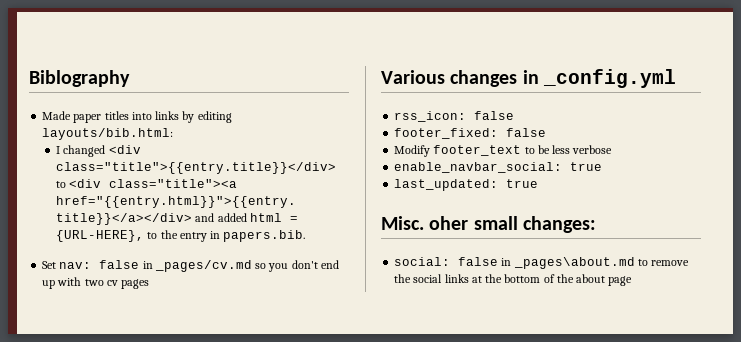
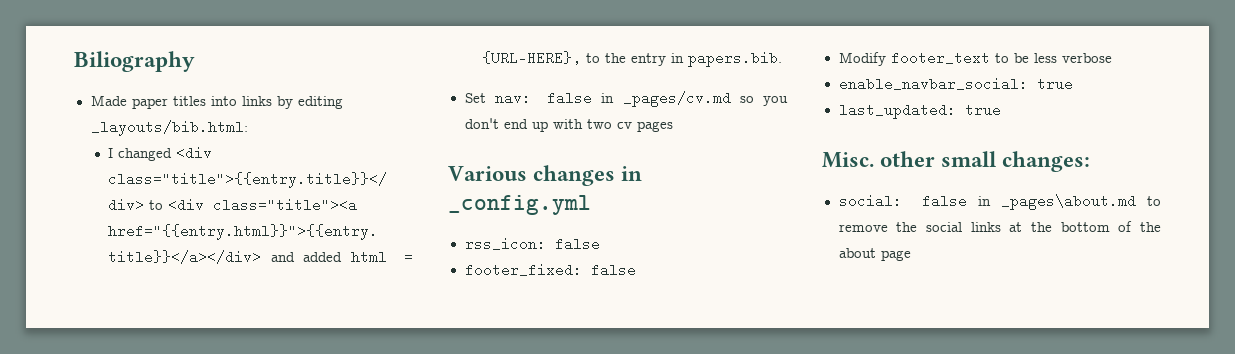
- Biblography
+ Biliography
- Made paper titles into links by editing layouts/bib.html:
+ Made paper titles into links by editing _layouts/bib.html:
- Misc. oher small changes:
+ Misc. other small changes:

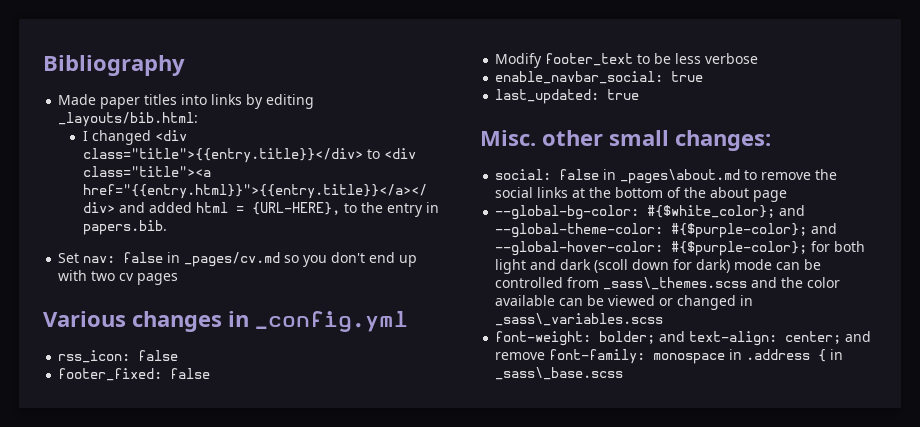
- Biliography
+ Bibliography
+ --global-bg-color: #{$white_color}; and --global-theme-color: #{$purple-color}; and --global-hover-color: #{$purple-color}; for both light and dark (scoll down for dark) mode can be controlled from _sass\_themes.scss and the color available can be viewed or changed in _sass\_variables.scss
+ font-weight: bolder; and text-align: center; and remove font-family: monospace in .address { in _sass\_base.scss

